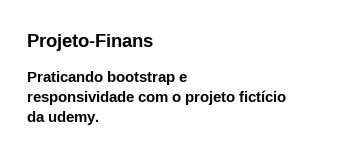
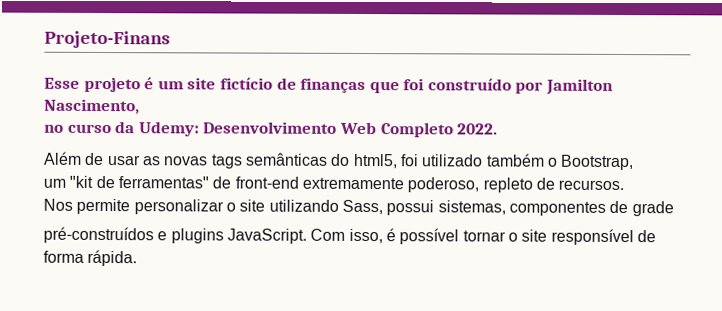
- Praticando bootstrap e responsividade com o projeto fictício da udemy.
+ Esse projeto é um site fictício de finanças que foi construído por Jamilton Nascimento,
+ no curso da Udemy: Desenvolvimento Web Completo 2022.
+ Além de usar as novas tags semânticas do html5, foi utilizado também o Bootstrap,
+ um "kit de ferramentas" de front-end extremamente poderoso, repleto de recursos.
+ Nos permite personalizar o site utilizando Sass, possui sistemas, componentes de grade
+ pré-construídos e plugins JavaScript. Com isso, é possível tornar o site responsível de forma rápida.

